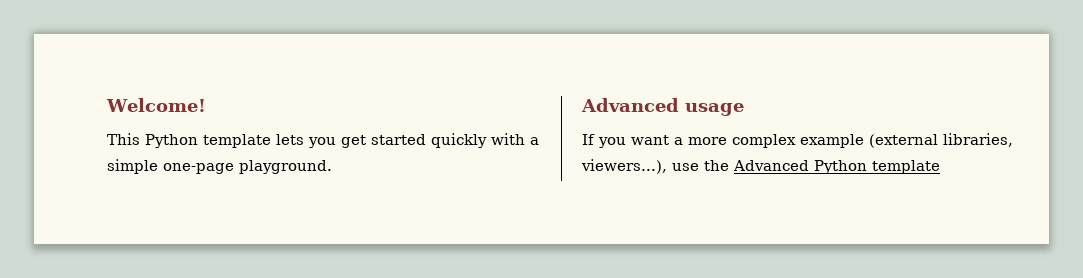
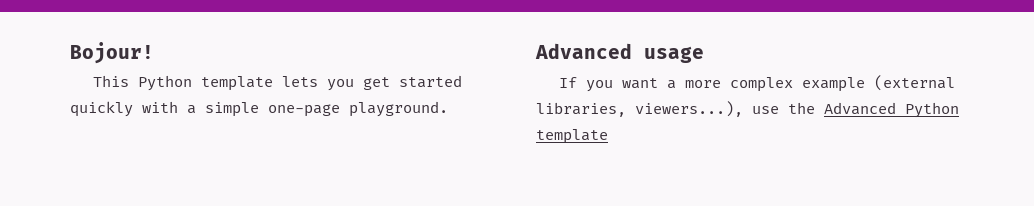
- Welcome!
+ Bojour!

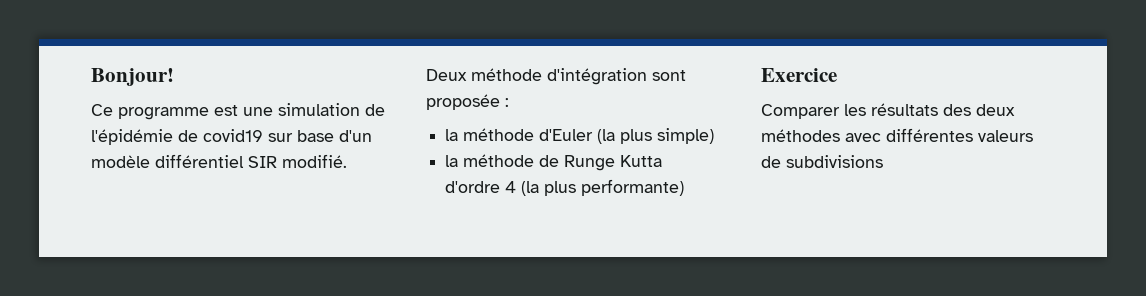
- Bojour!
- This Python template lets you get started quickly with a simple one-page playground.
- Advanced usage
- If you want a more complex example (external libraries, viewers...), use the Advanced Python template
+ Bonjour!
+ Ce programme est une simulation de l'épidémie de covid19 sur base d'un modèle différentiel SIR modifié. Deux méthode d'intégration sont proposée :
+ la méthode d'Euler (la plus simple)
+ la méthode de Runge Kutta d'ordre 4 (la plus performante)
+ Exercice
+ Comparer les résultats des deux méthodes avec différentes valeurs de subdivisions

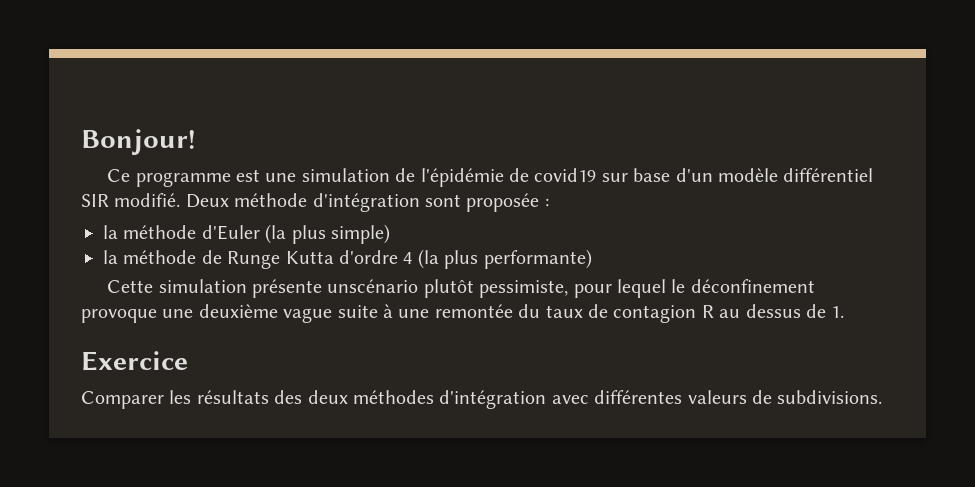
+ Cette simulation présente unscénario plutôt pessimiste, pour lequel le déconfinement provoque une deuxième vague suite à une remontée du taux de contagion R au dessus de 1.
- Comparer les résultats des deux méthodes avec différentes valeurs de subdivisions
+ Comparer les résultats des deux méthodes d'intégration avec différentes valeurs de subdivisions.

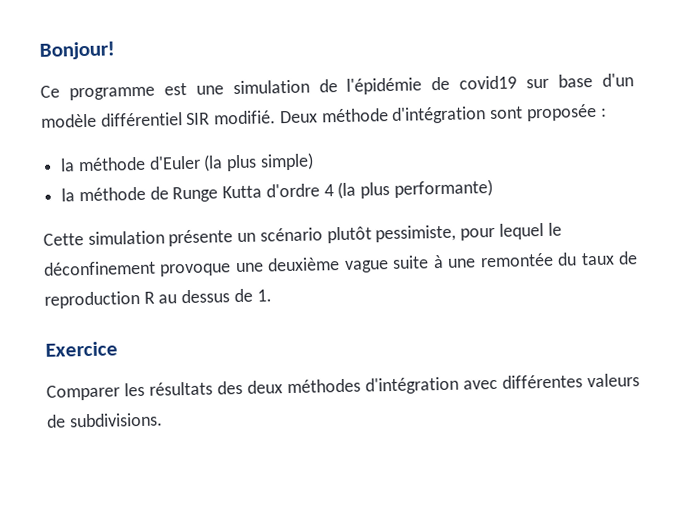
- Cette simulation présente unscénario plutôt pessimiste, pour lequel le déconfinement provoque une deuxième vague suite à une remontée du taux de contagion R au dessus de 1.
+ Cette simulation présente un scénario plutôt pessimiste, pour lequel le déconfinement provoque une deuxième vague suite à une remontée du taux de reproduction R au dessus de 1.

